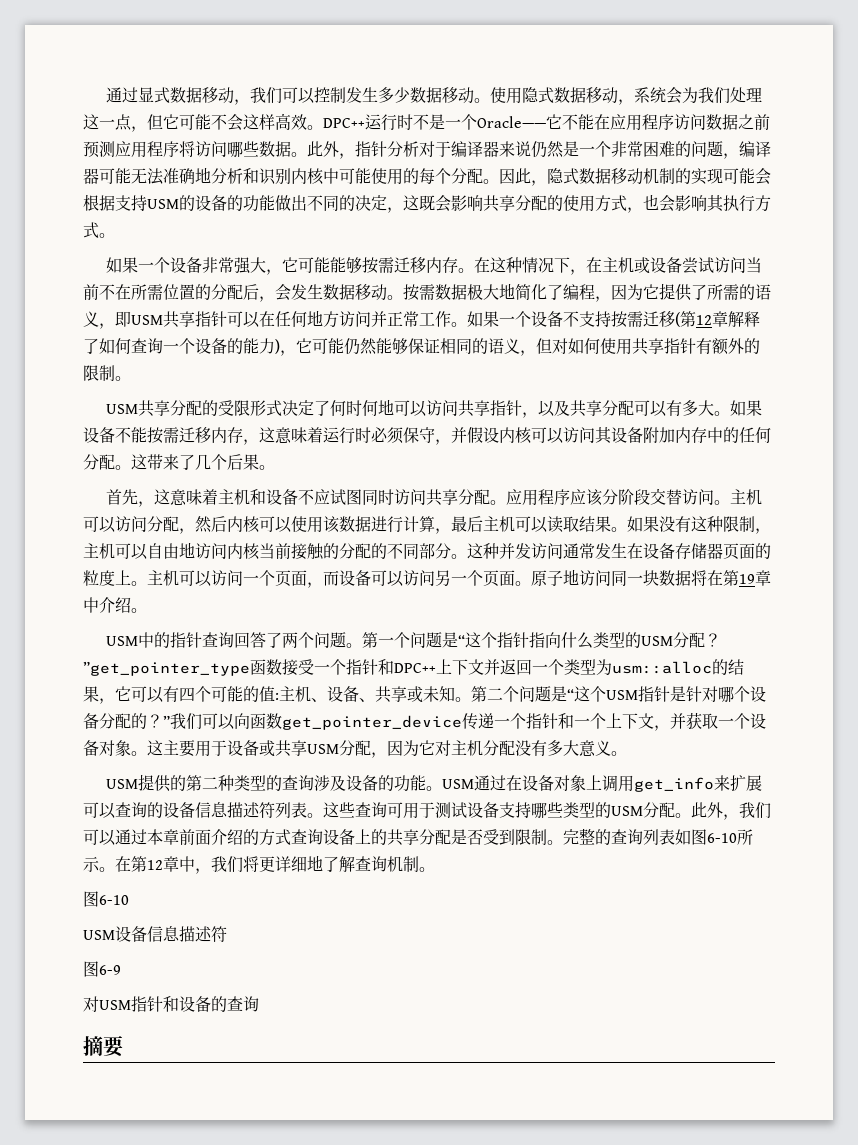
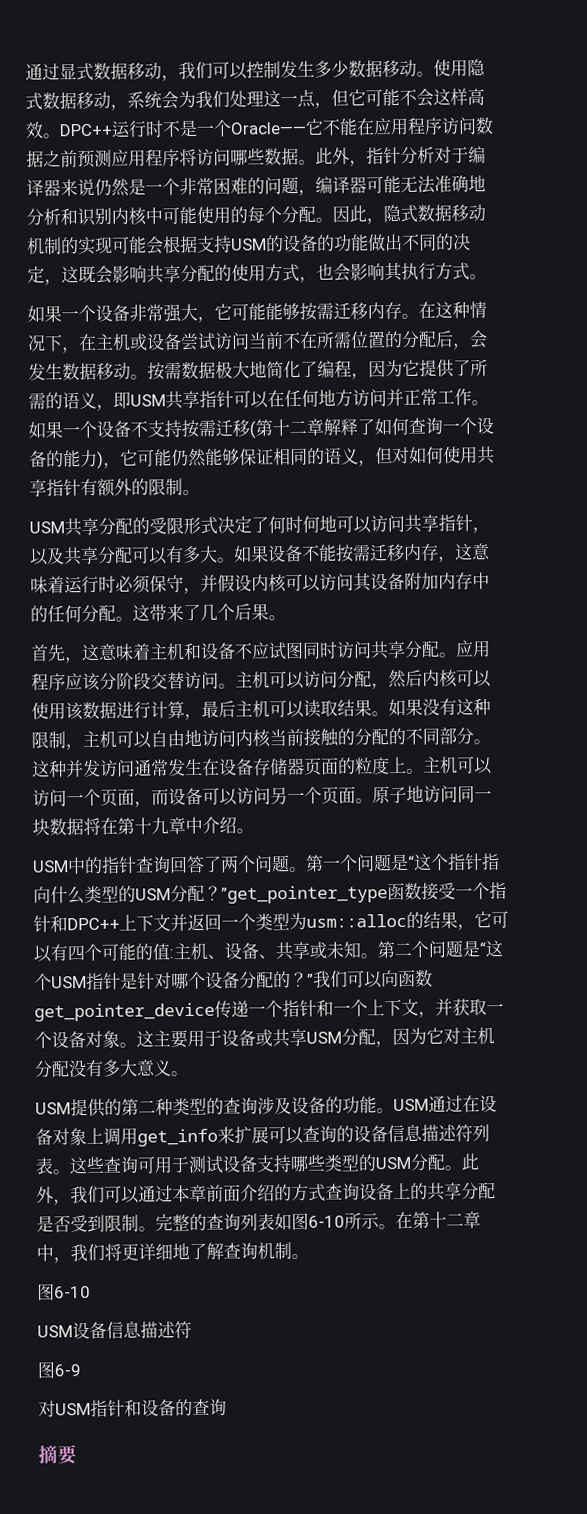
- 如果一个设备不支持按需迁移(第12章解释了如何查询一个设备的能力)，它可能仍然能够保证相同的语义，但对如何使用共享指针有额外的限制。
+ 如果一个设备不支持按需迁移(第十二章解释了如何查询一个设备的能力)，它可能仍然能够保证相同的语义，但对如何使用共享指针有额外的限制。
- 原子地访问同一块数据将在第19章中介绍。
+ 原子地访问同一块数据将在第十九章中介绍。
- 在第12章中，我们将更详细地了解查询机制。
+ 在第十二章中，我们将更详细地了解查询机制。

